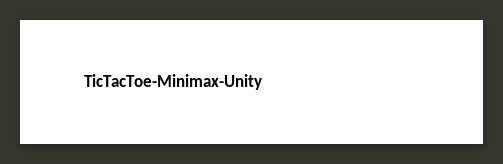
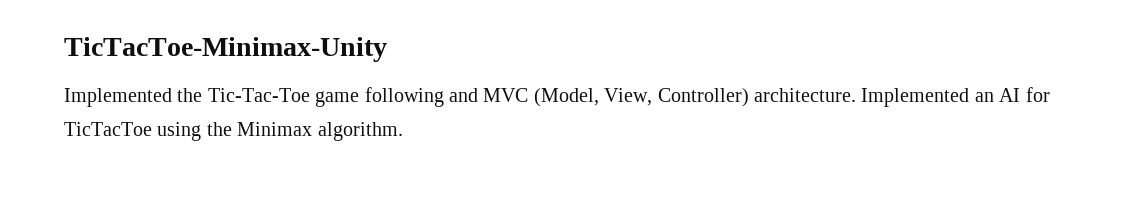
+ Implemented the Tic-Tac-Toe game following and MVC (Model, View, Controller) architecture. Implemented an AI for TicTacToe using the Minimax algorithm.

